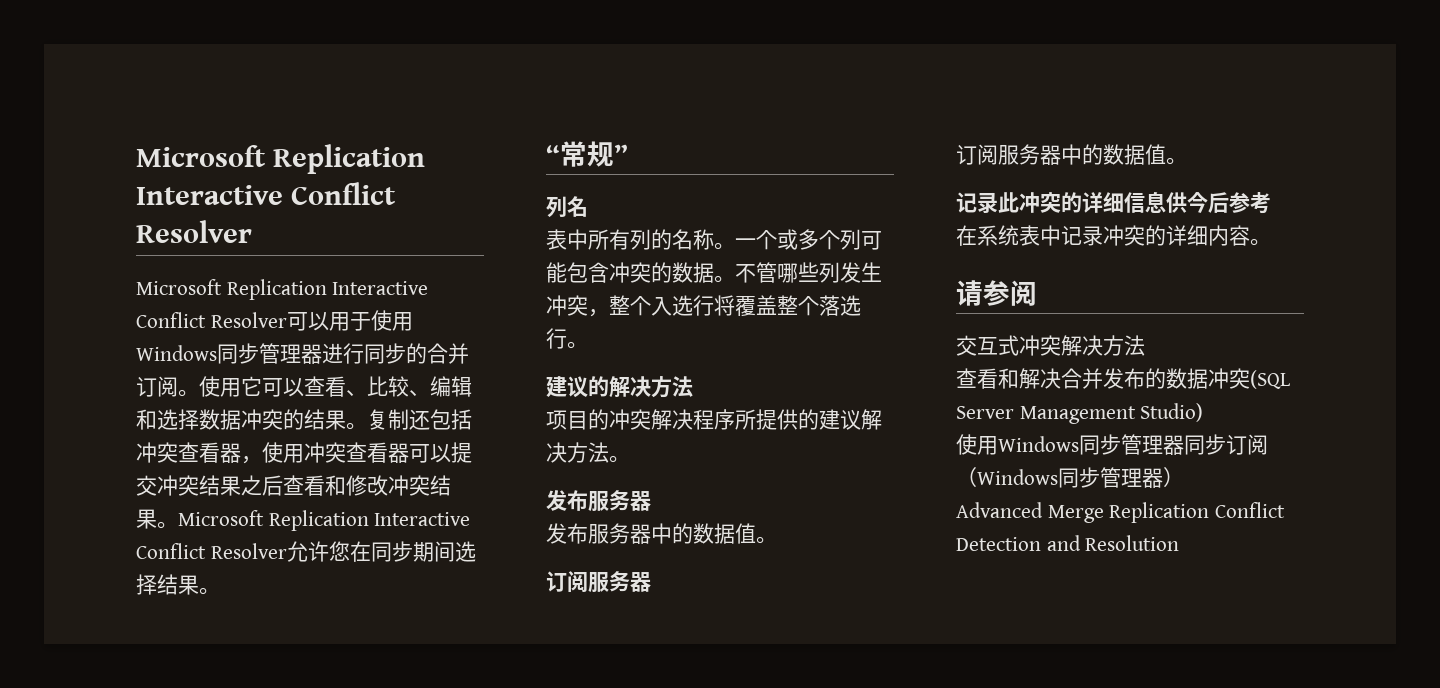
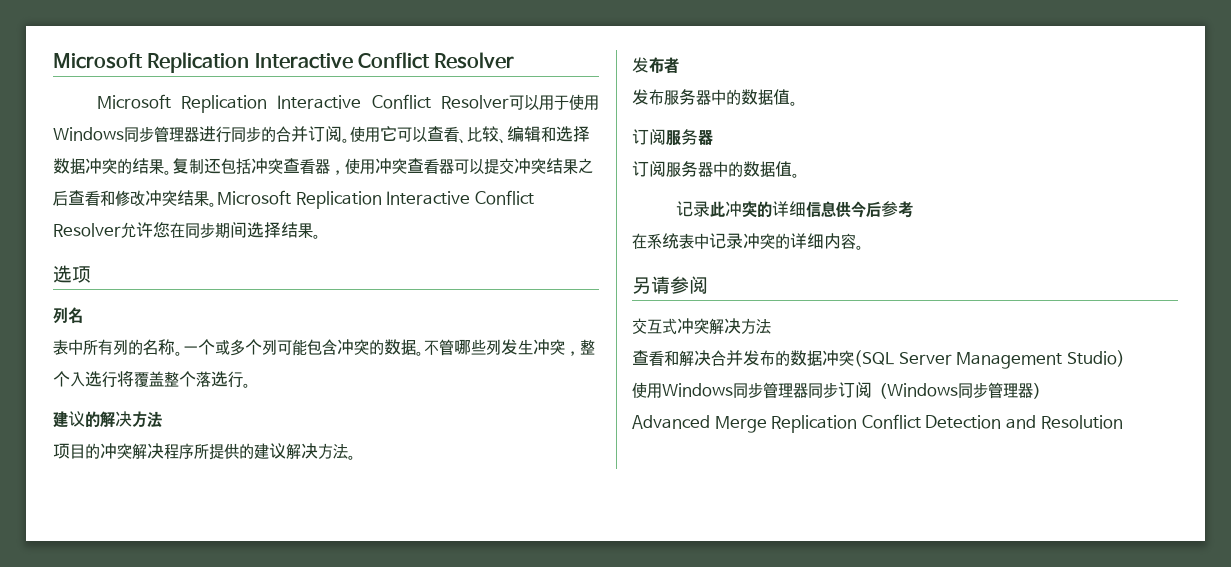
- “常规”
+ 选项
  项目的冲突解决程序所提供的建议解决方法。
- 发布服务器
+ 发布者
- 请参阅
+ 另请参阅

